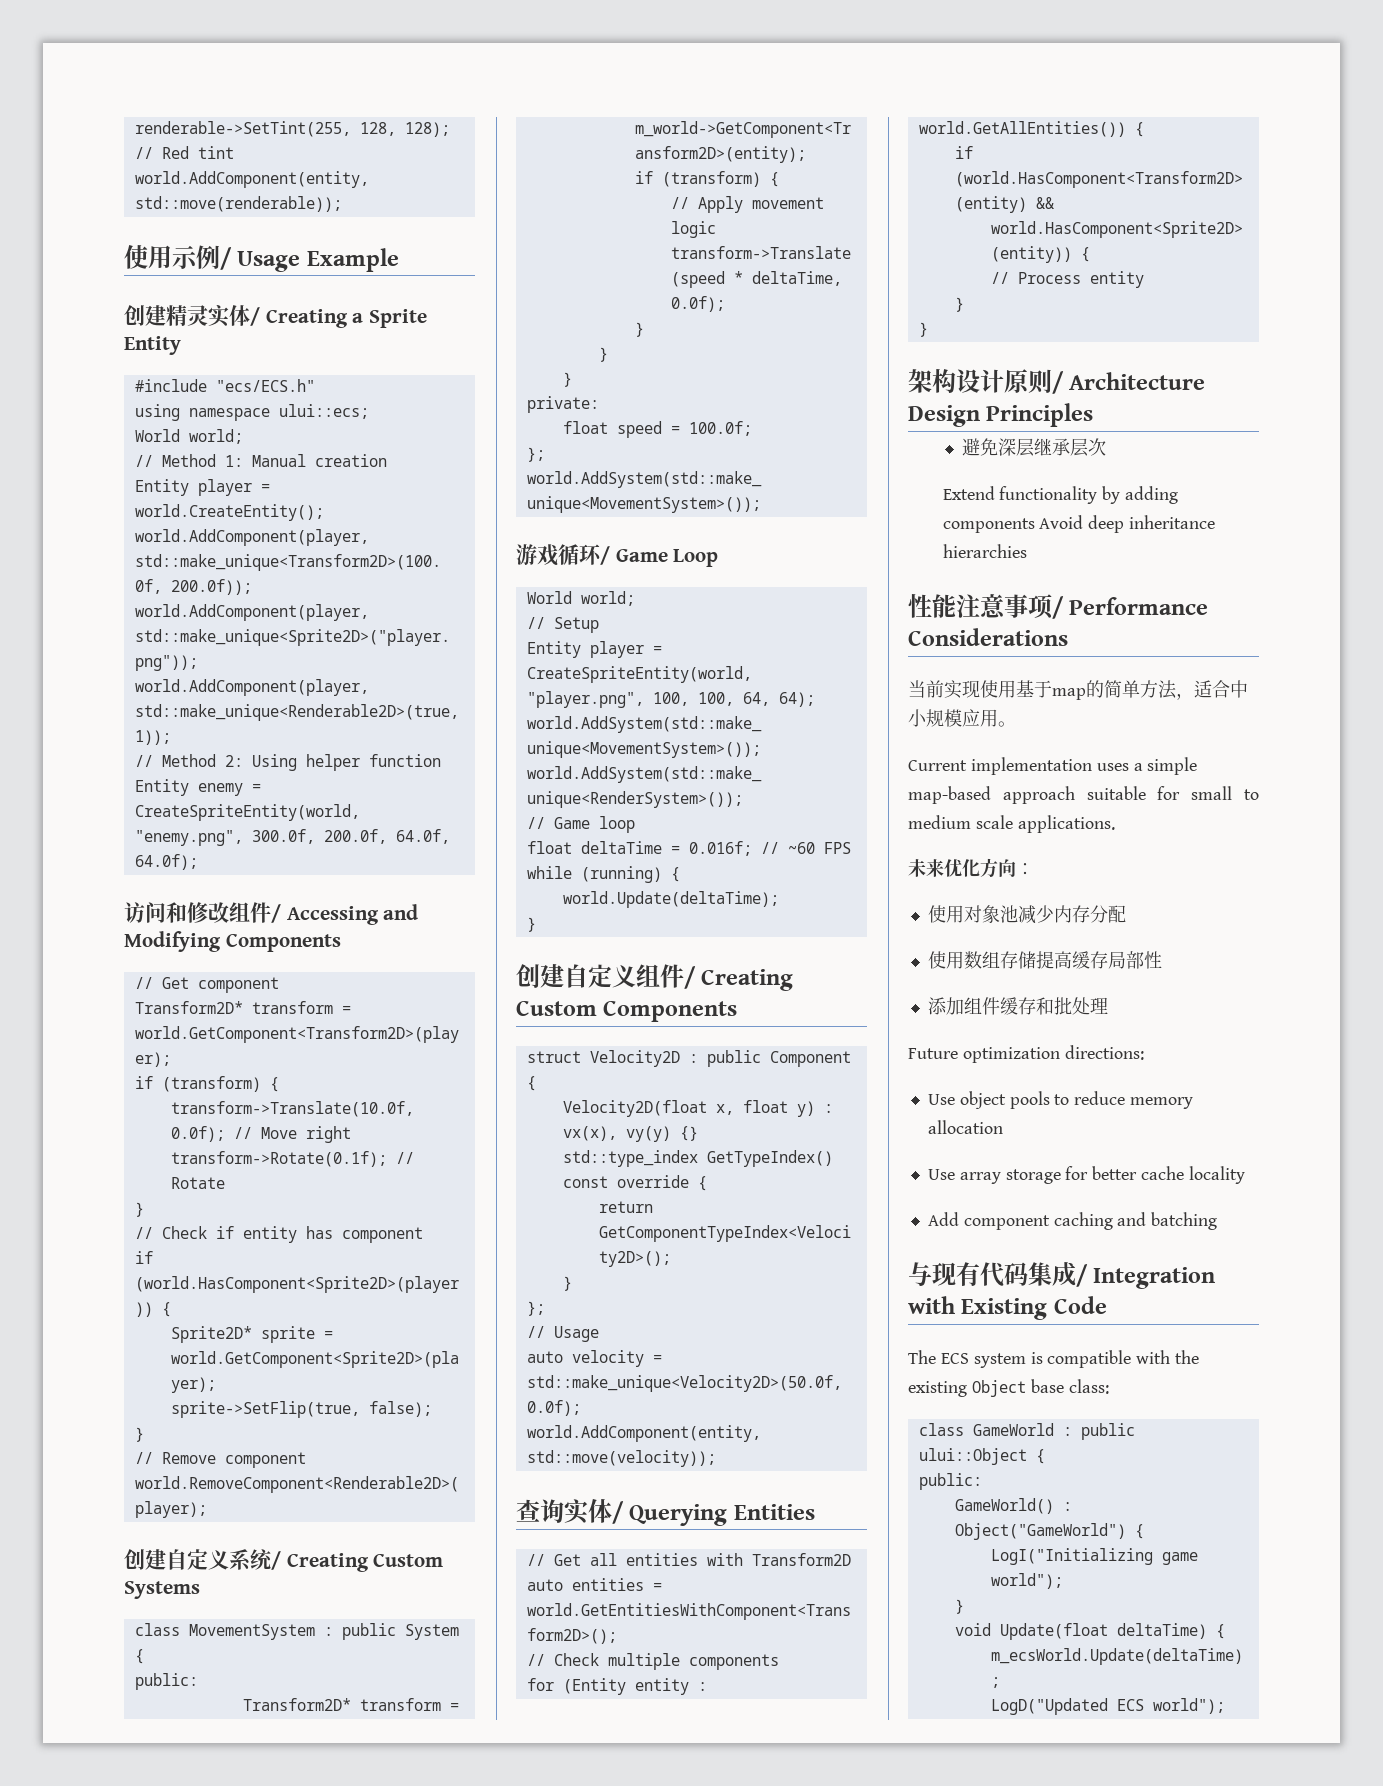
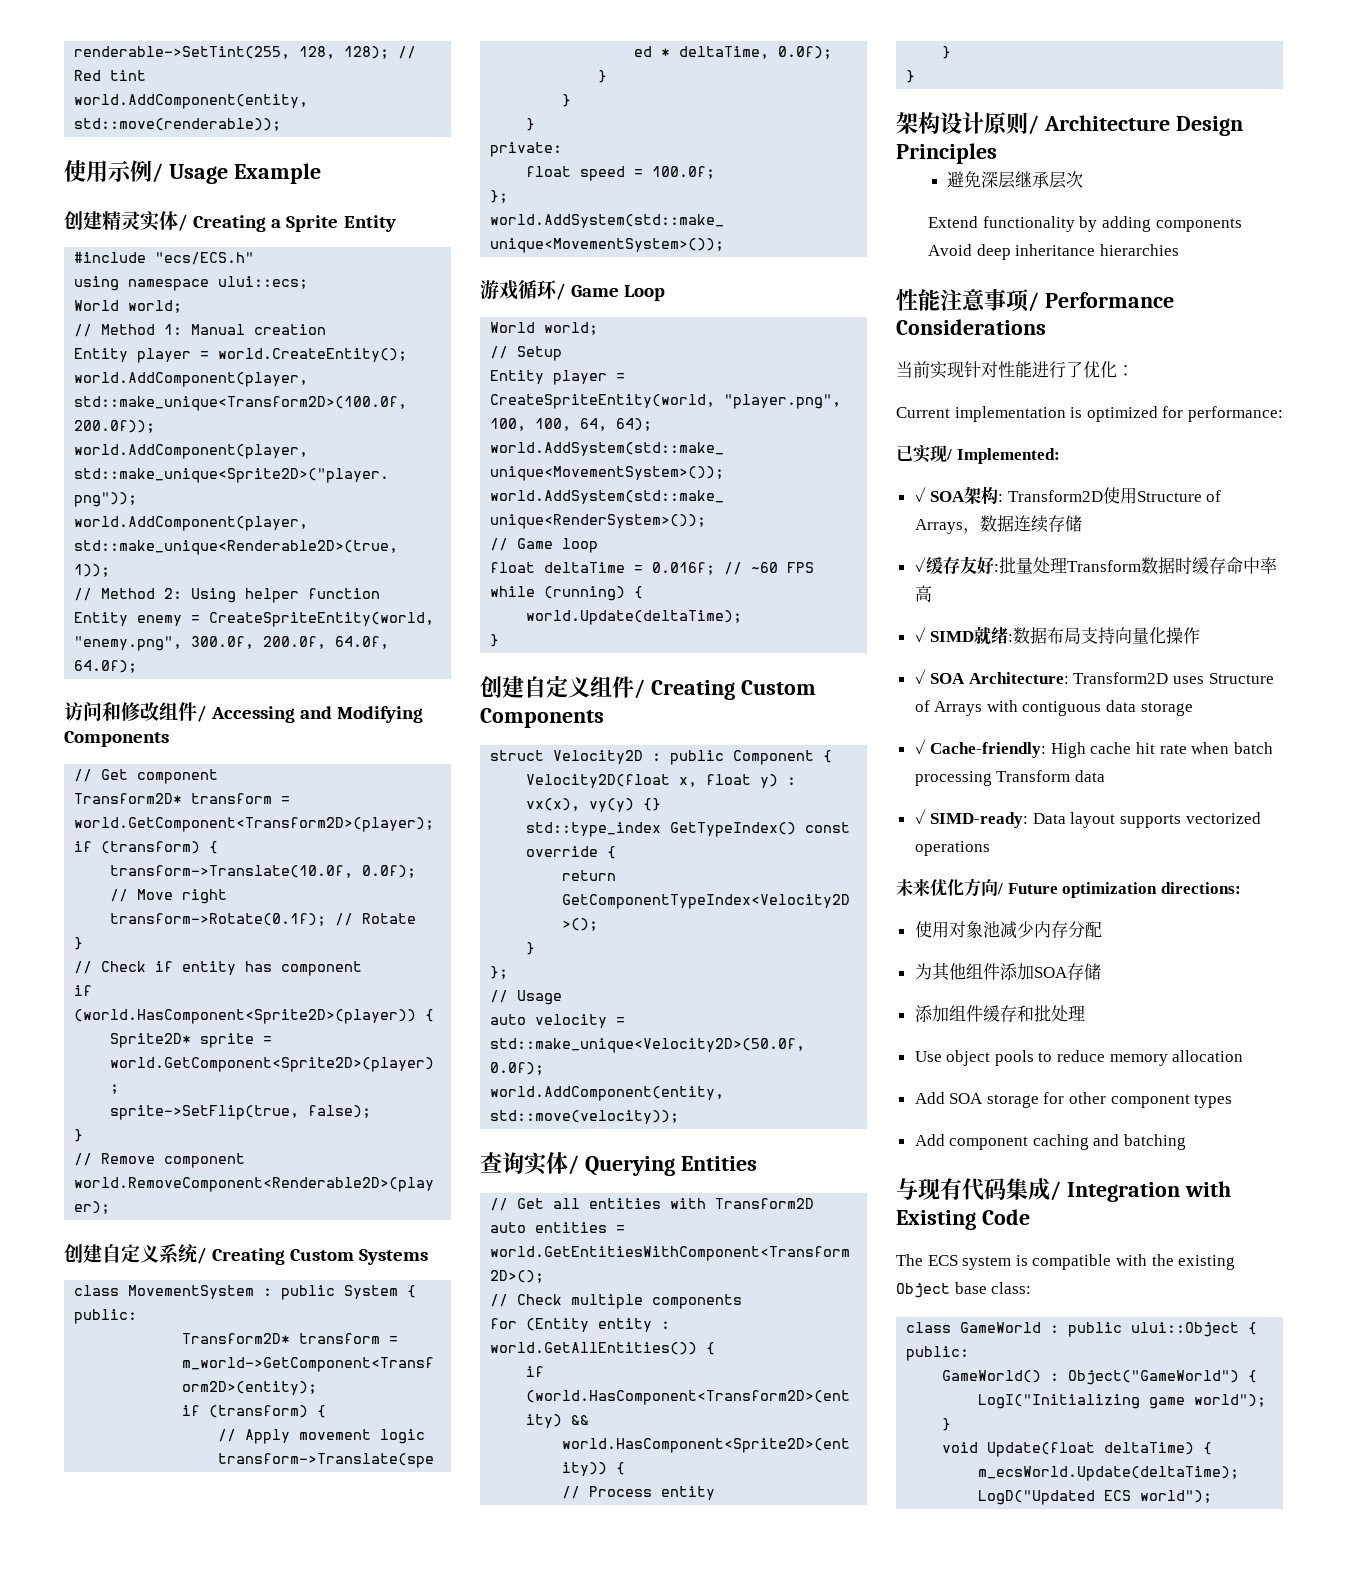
- 当前实现使用基于map的简单方法，适合中小规模应用。
- Current implementation uses a simple map-based approach suitable for small to medium scale applications.
+ 当前实现针对性能进行了优化：
+ Current implementation is optimized for performance:
+ 已实现/ Implemented:
+ ✓ SOA架构: Transform2D使用Structure of Arrays，数据连续存储
+ ✓缓存友好:批量处理Transform数据时缓存命中率高
+ ✓ SIMD就绪:数据布局支持向量化操作
+ ✓ SOA Architecture: Transform2D uses Structure of Arrays with contiguous data storage
+ ✓ Cache-friendly: High cache hit rate when batch processing Transform data
+ ✓ SIMD-ready: Data layout supports vectorized operations
- 未来优化方向：
+ 未来优化方向/ Future optimization directions:
- 使用数组存储提高缓存局部性
+ 为其他组件添加SOA存储
- Future optimization directions:
- Use array storage for better cache locality
+ Add SOA storage for other component types

